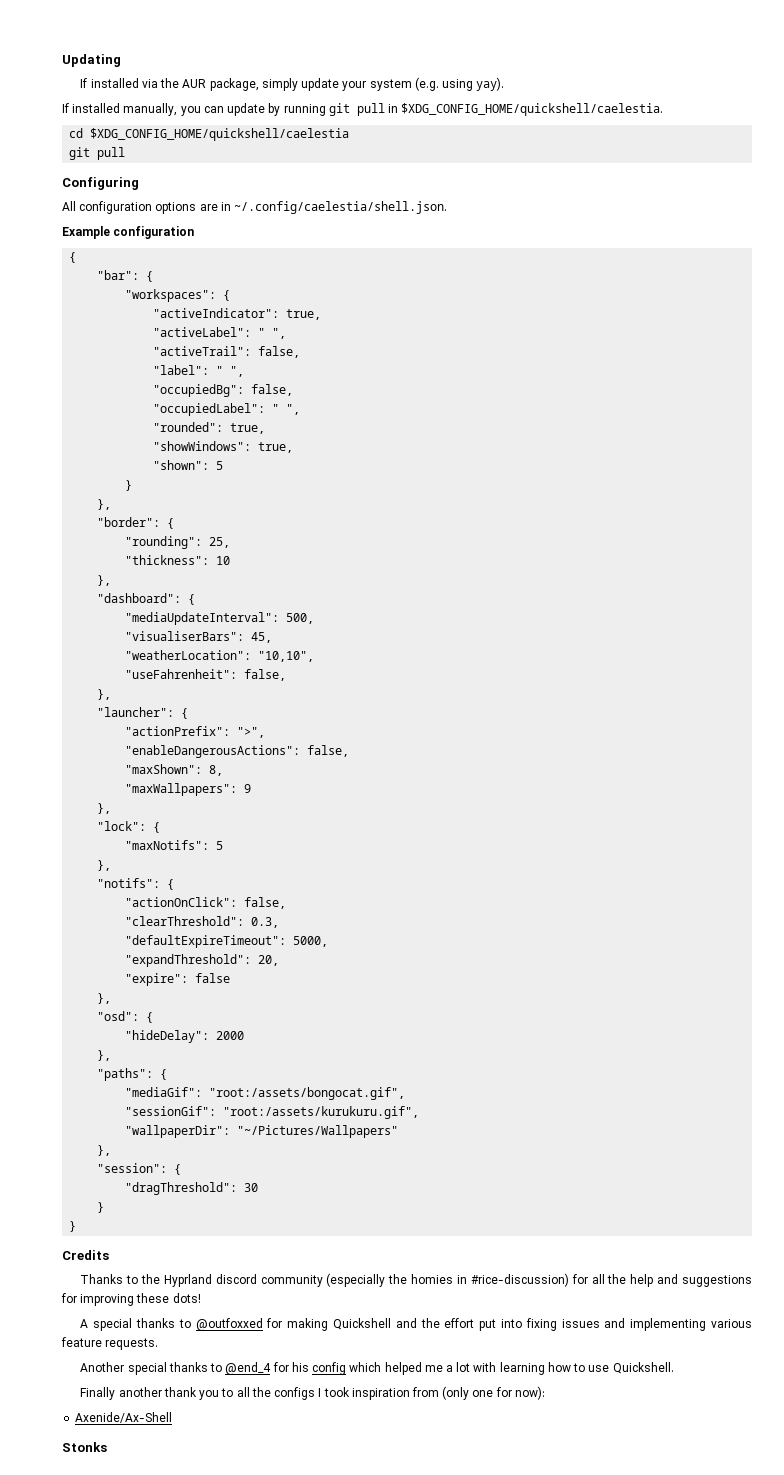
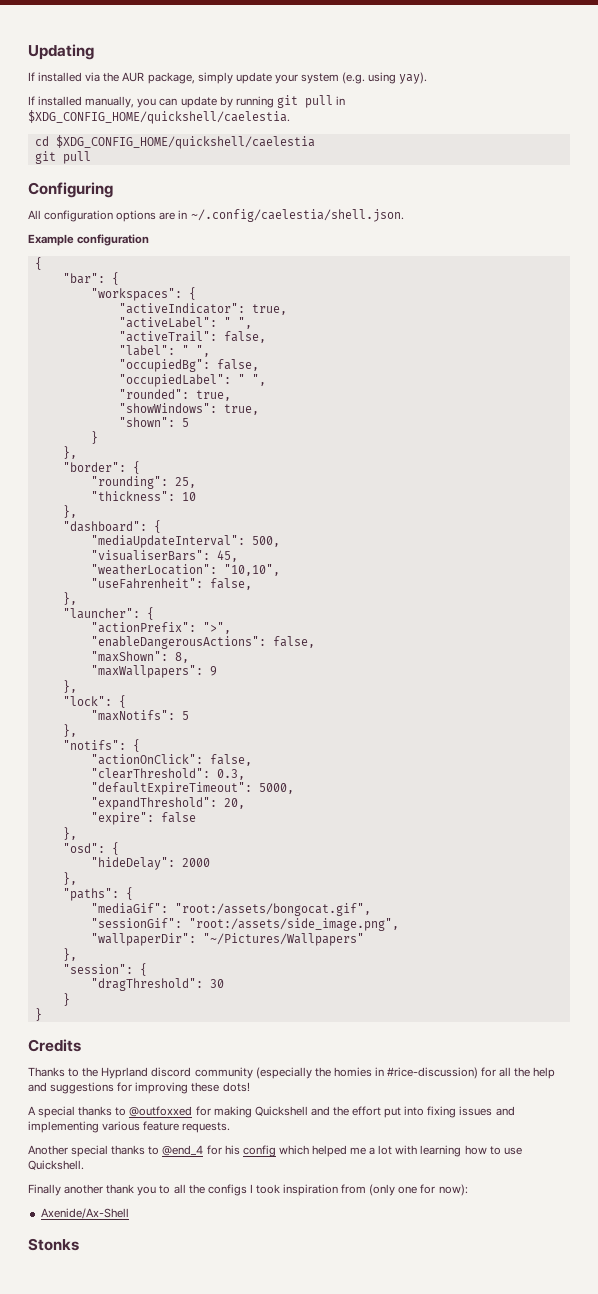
- "sessionGif": "root:/assets/kurukuru.gif",
+ "sessionGif": "root:/assets/side_image.png",

